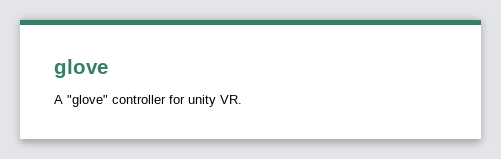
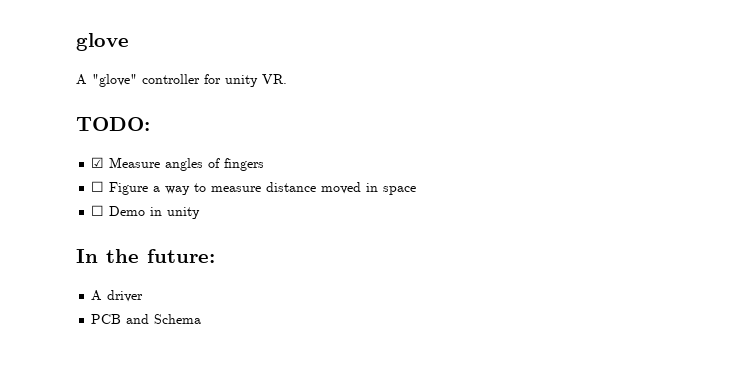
+ TODO:
+ ☑ Measure angles of fingers
+ ☐ Figure a way to measure distance moved in space
+ ☐ Demo in unity
+ In the future:
+ A driver
+ PCB and Schema

